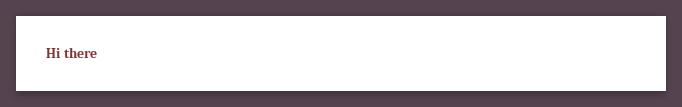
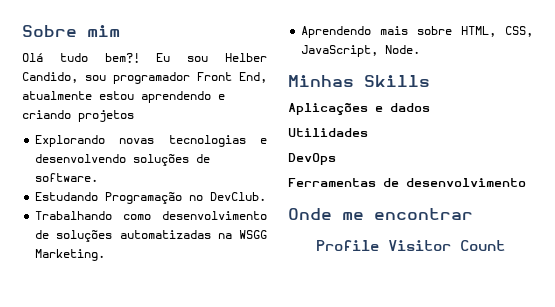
- Hi there
+ Sobre mim
+ Olá tudo bem?! Eu sou Helber Candido, sou programador Front End, atualmente estou aprendendo e criando projetos
+ Explorando novas tecnologias e desenvolvendo soluções de software.
+ Estudando Programação no DevClub.
+ Trabalhando como desenvolvimento de soluções automatizadas na WSGG Marketing.
+ Aprendendo mais sobre HTML, CSS, JavaScript, Node.
+ Minhas Skills
+ Aplicações e dados
+ Utilidades
+ DevOps
+ Ferramentas de desenvolvimento
+ Onde me encontrar
+ Profile Visitor Count

